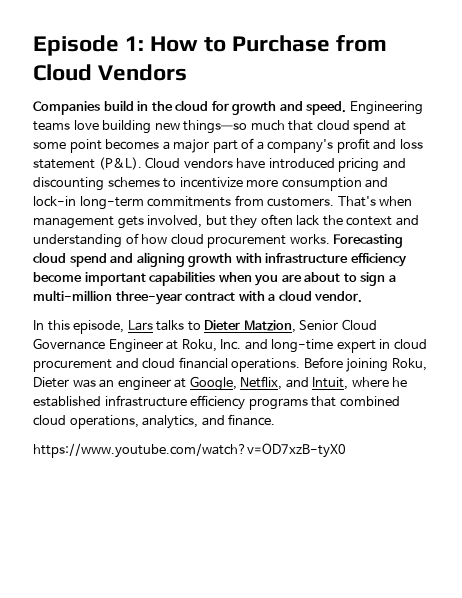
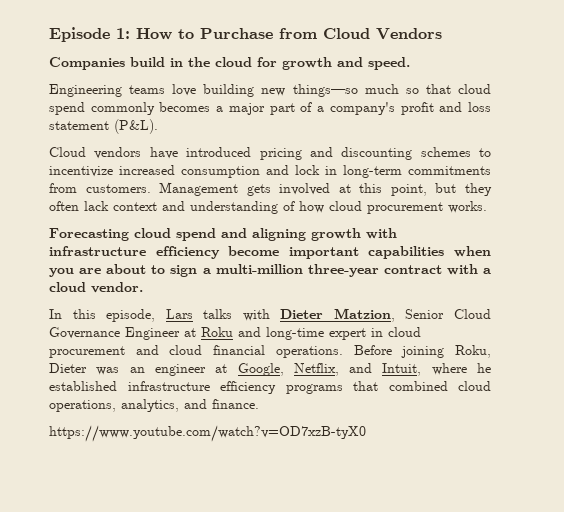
- Companies build in the cloud for growth and speed. Engineering teams love building new things—so much that cloud spend at some point becomes a major part of a company's profit and loss statement (P&L). Cloud vendors have introduced pricing and discounting schemes to incentivize more consumption and lock-in long-term commitments from customers.
+ Companies build in the cloud for growth and speed.
+ Engineering teams love building new things—so much so that cloud spend commonly becomes a major part of a company's profit and loss statement (P&L).
+ Cloud vendors have introduced pricing and discounting schemes to incentivize increased consumption and lock in long-term commitments from customers.
- That's when management gets involved, but they often lack the context and understanding of how cloud procurement works. Forecasting cloud spend and aligning growth with infrastructure efficiency become important capabilities when you are about to sign a multi-million three-year contract with a cloud vendor.
+ Management gets involved at this point, but they often lack context and understanding of how cloud procurement works.
+ Forecasting cloud spend and aligning growth with infrastructure efficiency become important capabilities when you are about to sign a multi-million three-year contract with a cloud vendor.
- In this episode, Lars talks to Dieter Matzion, Senior Cloud Governance Engineer at Roku, Inc. and long-time expert in cloud procurement and cloud financial operations.
+ In this episode, Lars talks with Dieter Matzion, Senior Cloud Governance Engineer at Roku and long-time expert in cloud procurement and cloud financial operations.

